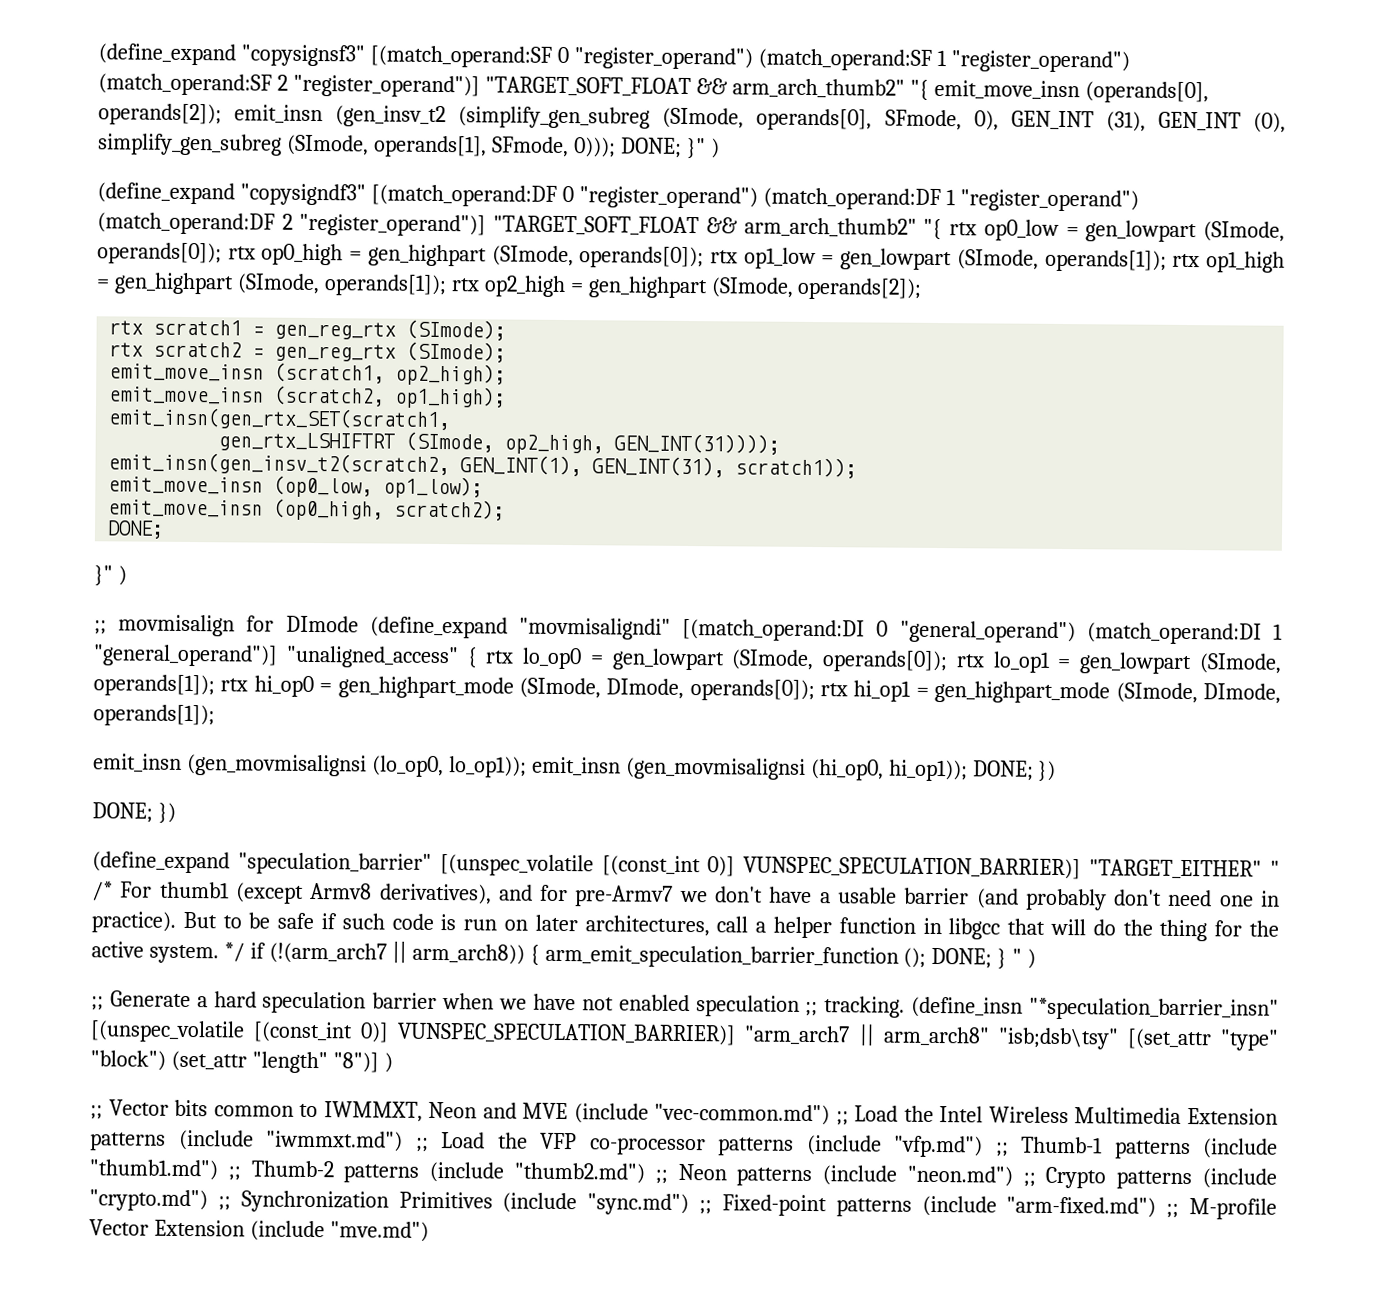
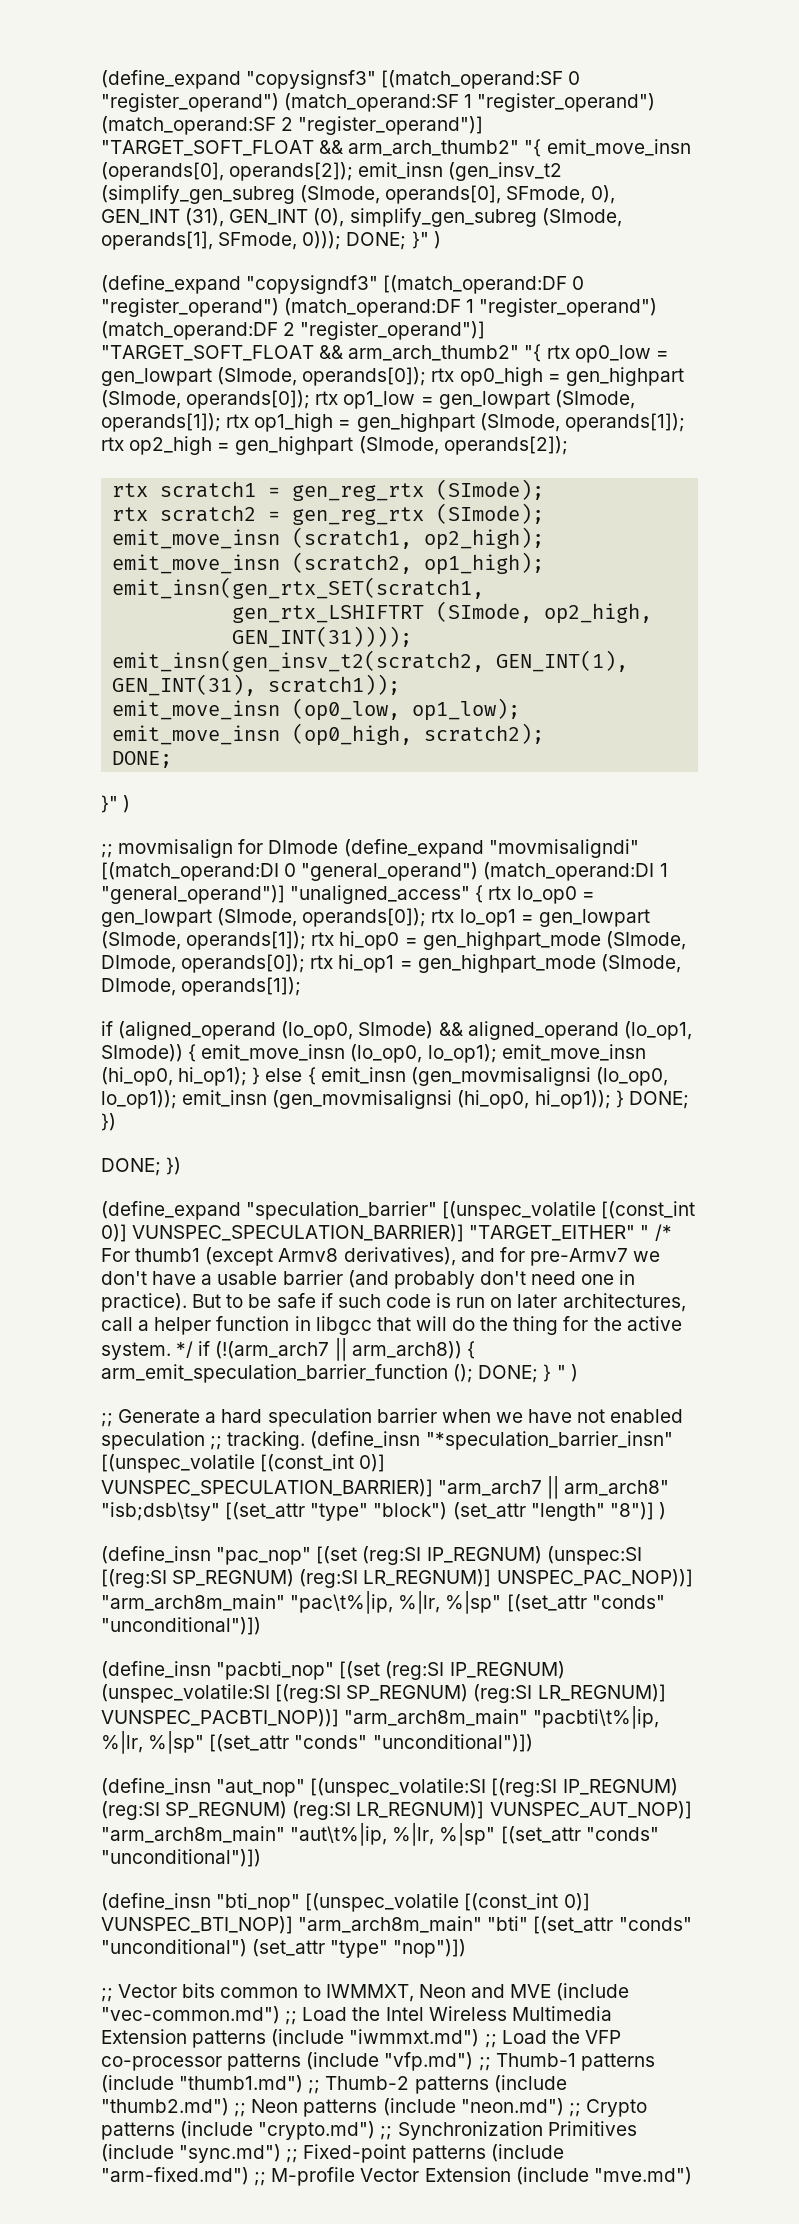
- emit_insn (gen_movmisalignsi (lo_op0, lo_op1)); emit_insn (gen_movmisalignsi (hi_op0, hi_op1)); DONE; })
+ if (aligned_operand (lo_op0, SImode) && aligned_operand (lo_op1, SImode)) { emit_move_insn (lo_op0, lo_op1); emit_move_insn (hi_op0, hi_op1); } else { emit_insn (gen_movmisalignsi (lo_op0, lo_op1)); emit_insn (gen_movmisalignsi (hi_op0, hi_op1)); } DONE; })
+ (define_insn "pac_nop" [(set (reg:SI IP_REGNUM) (unspec:SI [(reg:SI SP_REGNUM) (reg:SI LR_REGNUM)] UNSPEC_PAC_NOP))] "arm_arch8m_main" "pac\t%|ip, %|lr, %|sp" [(set_attr "conds" "unconditional")])
+ (define_insn "pacbti_nop" [(set (reg:SI IP_REGNUM) (unspec_volatile:SI [(reg:SI SP_REGNUM) (reg:SI LR_REGNUM)] VUNSPEC_PACBTI_NOP))] "arm_arch8m_main" "pacbti\t%|ip, %|lr, %|sp" [(set_attr "conds" "unconditional")])
+ (define_insn "aut_nop" [(unspec_volatile:SI [(reg:SI IP_REGNUM) (reg:SI SP_REGNUM) (reg:SI LR_REGNUM)] VUNSPEC_AUT_NOP)] "arm_arch8m_main" "aut\t%|ip, %|lr, %|sp" [(set_attr "conds" "unconditional")])
+ (define_insn "bti_nop" [(unspec_volatile [(const_int 0)] VUNSPEC_BTI_NOP)] "arm_arch8m_main" "bti" [(set_attr "conds" "unconditional") (set_attr "type" "nop")])

